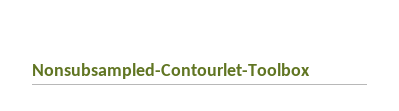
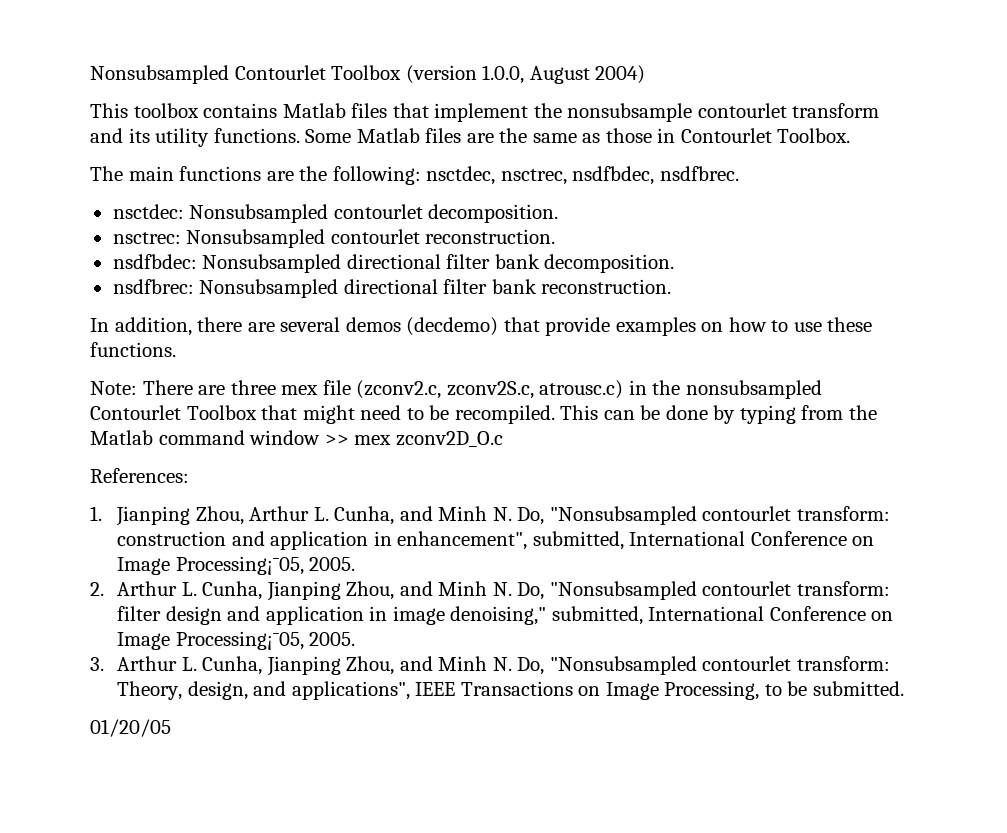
- Nonsubsampled-Contourlet-Toolbox
+ Nonsubsampled Contourlet Toolbox (version 1.0.0, August 2004)
+ This toolbox contains Matlab files that implement the nonsubsample contourlet transform and its utility functions. Some Matlab files are the same as those in Contourlet Toolbox.
+ The main functions are the following: nsctdec, nsctrec, nsdfbdec, nsdfbrec.
+ nsctdec: Nonsubsampled contourlet decomposition.
+ nsctrec: Nonsubsampled contourlet reconstruction.
+ nsdfbdec: Nonsubsampled directional filter bank decomposition.
+ nsdfbrec: Nonsubsampled directional filter bank reconstruction.
+ In addition, there are several demos (decdemo) that provide examples on how to use these functions.
+ Note: There are three mex file (zconv2.c, zconv2S.c, atrousc.c) in the nonsubsampled Contourlet Toolbox that might need to be recompiled. This can be done by typing from the Matlab command window >> mex zconv2D_O.c
+ References:
+ 1. Jianping Zhou, Arthur L. Cunha, and Minh N. Do, "Nonsubsampled contourlet transform: construction and application in enhancement", submitted, International Conference on Image Processing¡¯05, 2005.
+ 2. Arthur L. Cunha, Jianping Zhou, and Minh N. Do, "Nonsubsampled contourlet transform: filter design and application in image denoising," submitted, International Conference on Image Processing¡¯05, 2005.
+ 3. Arthur L. Cunha, Jianping Zhou, and Minh N. Do, "Nonsubsampled contourlet transform: Theory, design, and applications", IEEE Transactions on Image Processing, to be submitted.
+ 01/20/05

